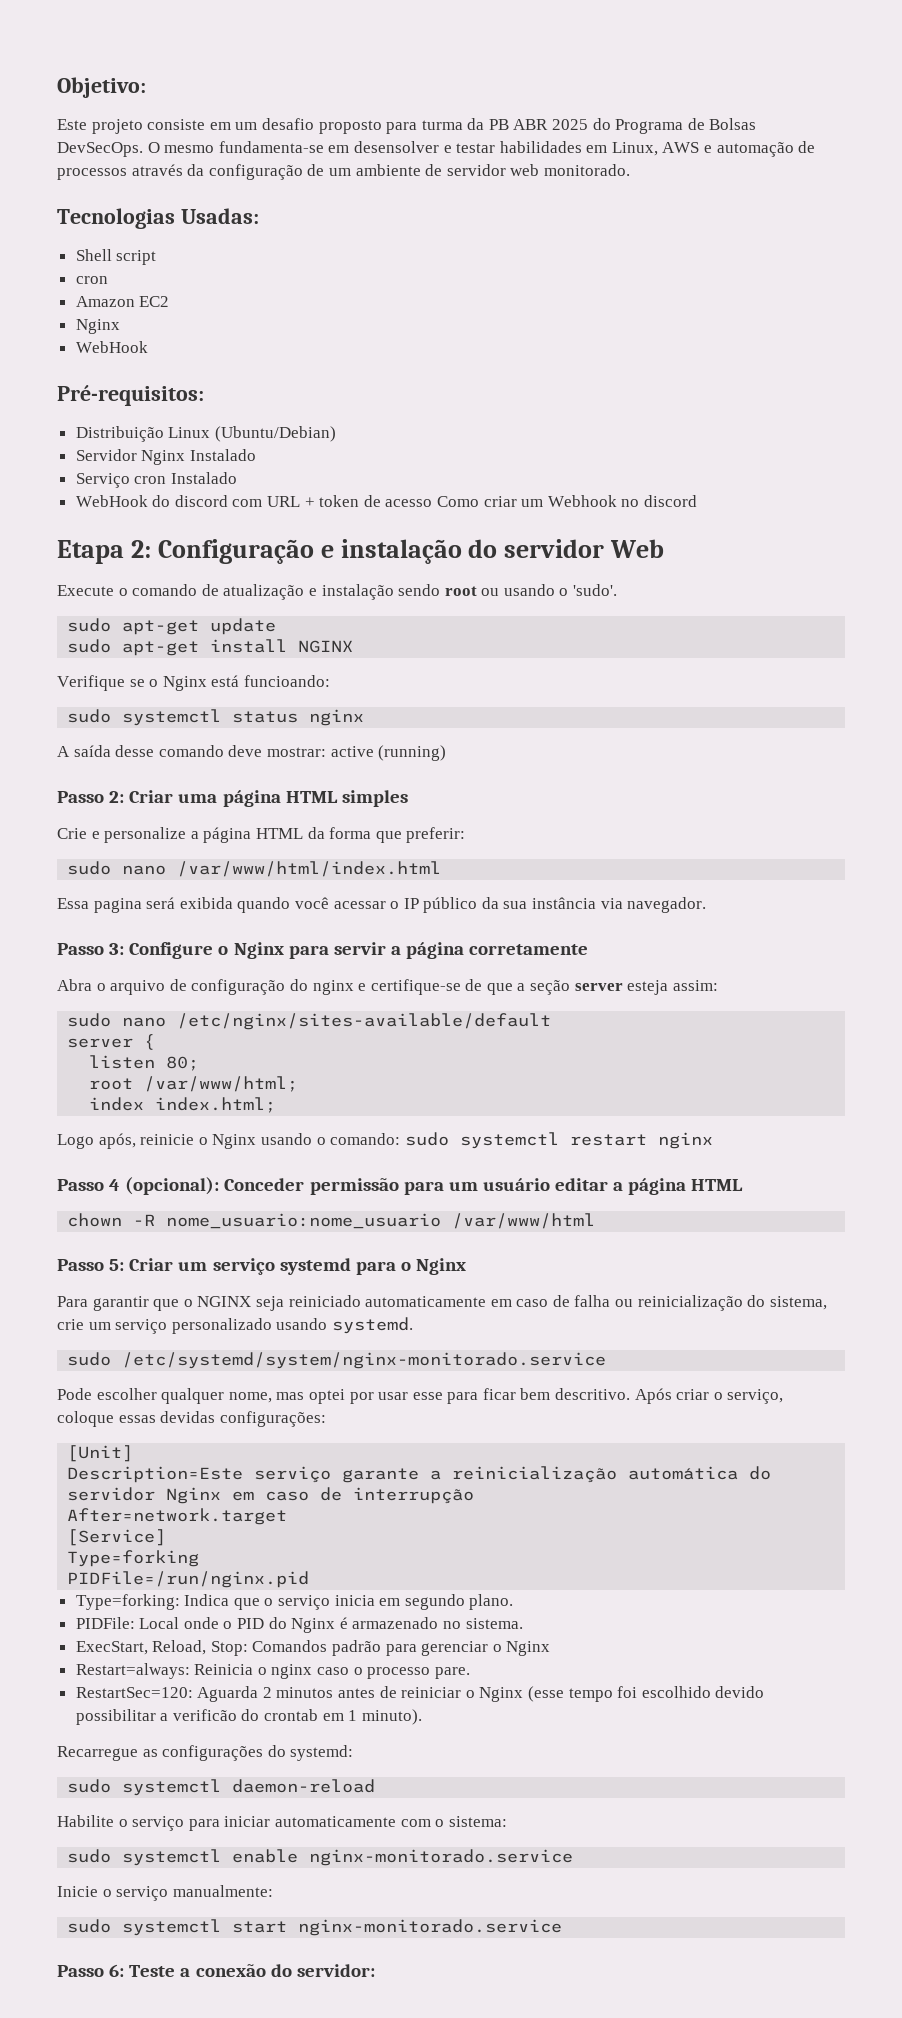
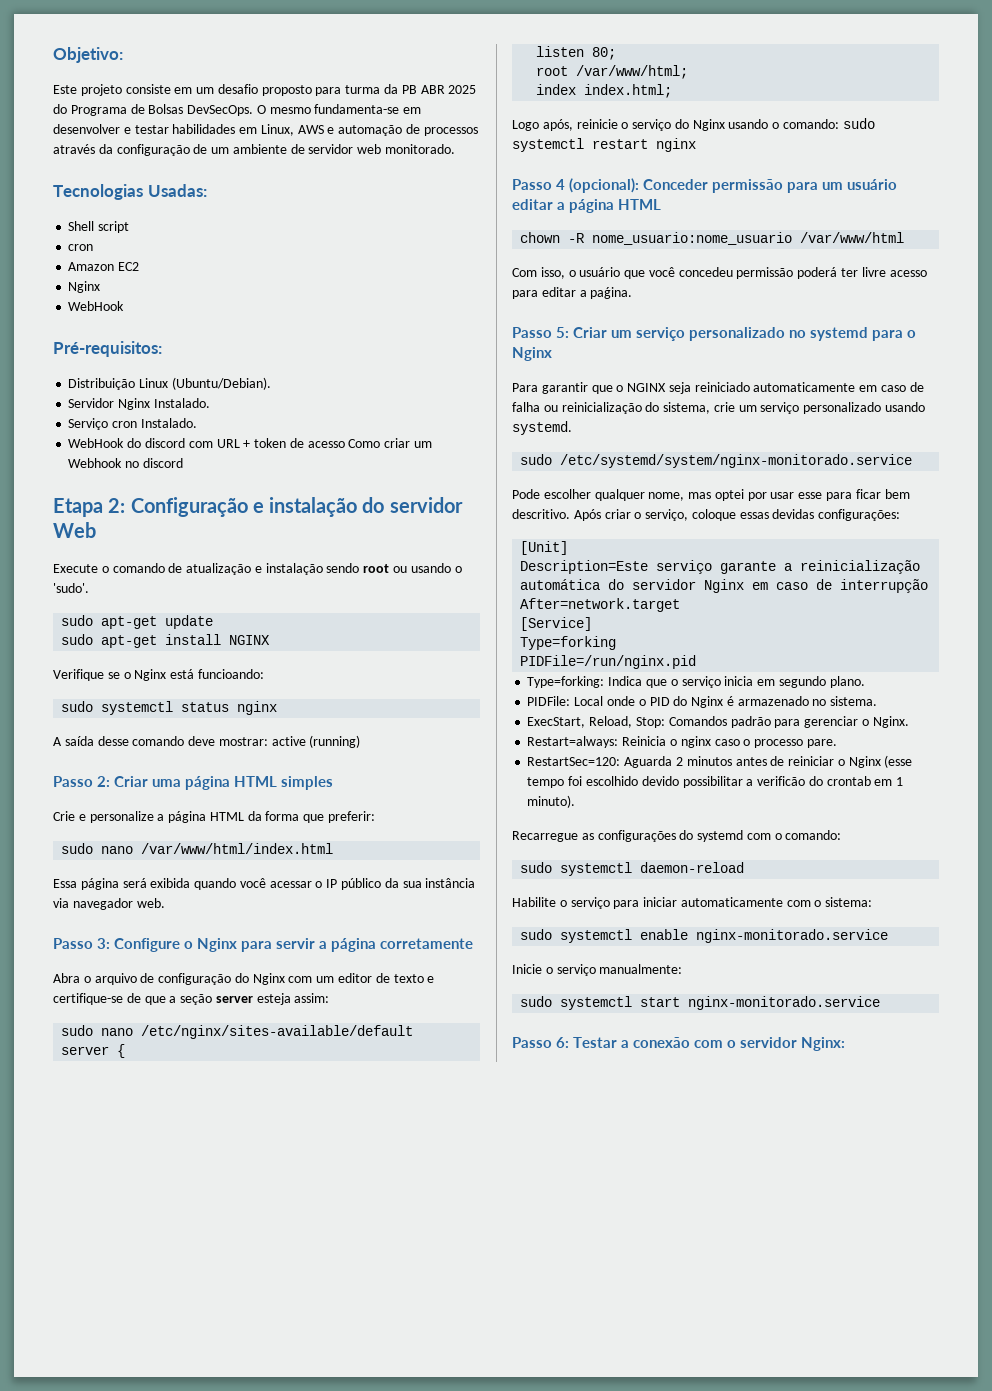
- O mesmo fundamenta-se em desensolver e testar habilidades em Linux, AWS e automação de processos através da configuração de um ambiente de servidor web monitorado.
+ O mesmo fundamenta-se em desenvolver e testar habilidades em Linux, AWS e automação de processos através da configuração de um ambiente de servidor web monitorado.
- Distribuição Linux (Ubuntu/Debian)
+ Distribuição Linux (Ubuntu/Debian).
- Servidor Nginx Instalado
+ Servidor Nginx Instalado.
- Serviço cron Instalado
+ Serviço cron Instalado.
- Essa pagina será exibida quando você acessar o IP público da sua instância via navegador.
+ Essa página será exibida quando você acessar o IP público da sua instância via navegador web.
- Abra o arquivo de configuração do nginx e certifique-se de que a seção server esteja assim:
+ Abra o arquivo de configuração do Nginx com um editor de texto e certifique-se de que a seção server esteja assim:
- Logo após, reinicie o Nginx usando o comando: sudo systemctl restart nginx
+ Logo após, reinicie o serviço do Nginx usando o comando: sudo systemctl restart nginx
+ Com isso, o usuário que você concedeu permissão poderá ter livre acesso para editar a paǵina.
- Passo 5: Criar um serviço systemd para o Nginx
+ Passo 5: Criar um serviço personalizado no systemd para o Nginx
- ExecStart, Reload, Stop: Comandos padrão para gerenciar o Nginx
+ ExecStart, Reload, Stop: Comandos padrão para gerenciar o Nginx.
- Recarregue as configurações do systemd:
+ Recarregue as configurações do systemd com o comando:
- Passo 6: Teste a conexão do servidor:
+ Passo 6: Testar a conexão com o servidor Nginx:

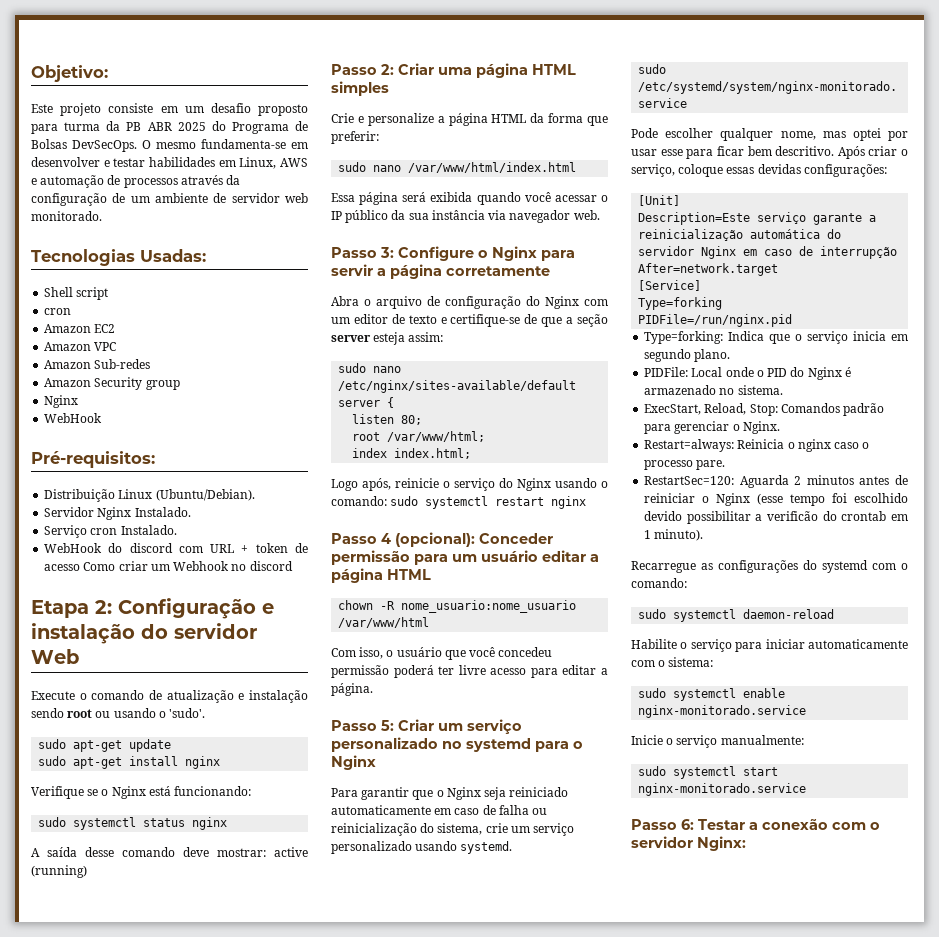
+ Amazon VPC
+ Amazon Sub-redes
+ Amazon Security group
- sudo apt-get install NGINX
+ sudo apt-get install nginx
- Verifique se o Nginx está funcioando:
+ Verifique se o Nginx está funcionando:
- Com isso, o usuário que você concedeu permissão poderá ter livre acesso para editar a paǵina.
+ Com isso, o usuário que você concedeu permissão poderá ter livre acesso para editar a página.
- Para garantir que o NGINX seja reiniciado automaticamente em caso de falha ou reinicialização do sistema, crie um serviço personalizado usando systemd.
+ Para garantir que o Nginx seja reiniciado automaticamente em caso de falha ou reinicialização do sistema, crie um serviço personalizado usando systemd.

